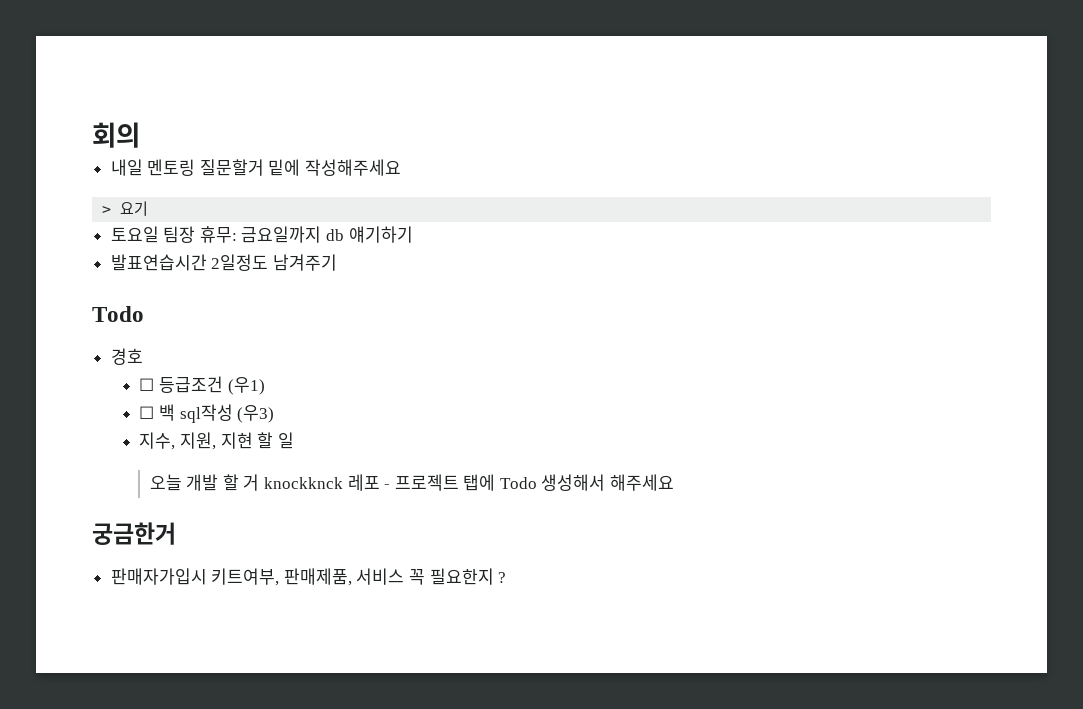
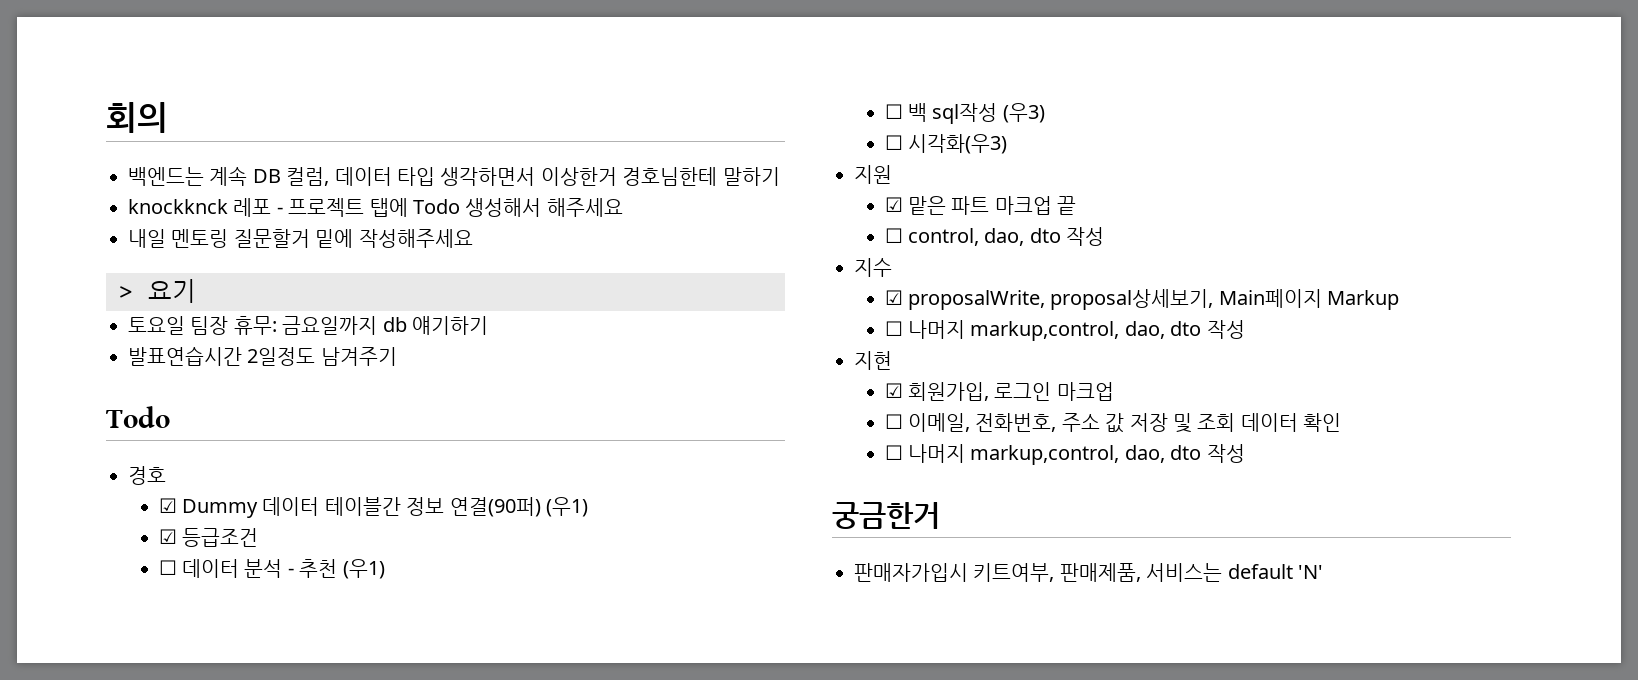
+ 백엔드는 계속 DB 컬럼, 데이터 타입 생각하면서 이상한거 경호님한테 말하기
+ knockknck 레포 - 프로젝트 탭에 Todo 생성해서 해주세요
- ☐ 등급조건 (우1)
+ ☑ Dummy 데이터 테이블간 정보 연결(90퍼) (우1)
+ ☑ 등급조건
+ ☐ 데이터 분석 - 추천 (우1)
- 지수, 지원, 지현 할 일
- 오늘 개발 할 거 knockknck 레포 - 프로젝트 탭에 Todo 생성해서 해주세요
+ ☐ 시각화(우3)
+ 지원
+ ☑ 맡은 파트 마크업 끝
+ ☐ control, dao, dto 작성
+ 지수
+ ☑ proposalWrite, proposal상세보기, Main페이지 Markup
+ ☐ 나머지 markup,control, dao, dto 작성
+ 지현
+ ☑ 회원가입, 로그인 마크업
+ ☐ 이메일, 전화번호, 주소 값 저장 및 조회 데이터 확인
+ ☐ 나머지 markup,control, dao, dto 작성
- 판매자가입시 키트여부, 판매제품, 서비스 꼭 필요한지 ?
+ 판매자가입시 키트여부, 판매제품, 서비스는 default 'N'

